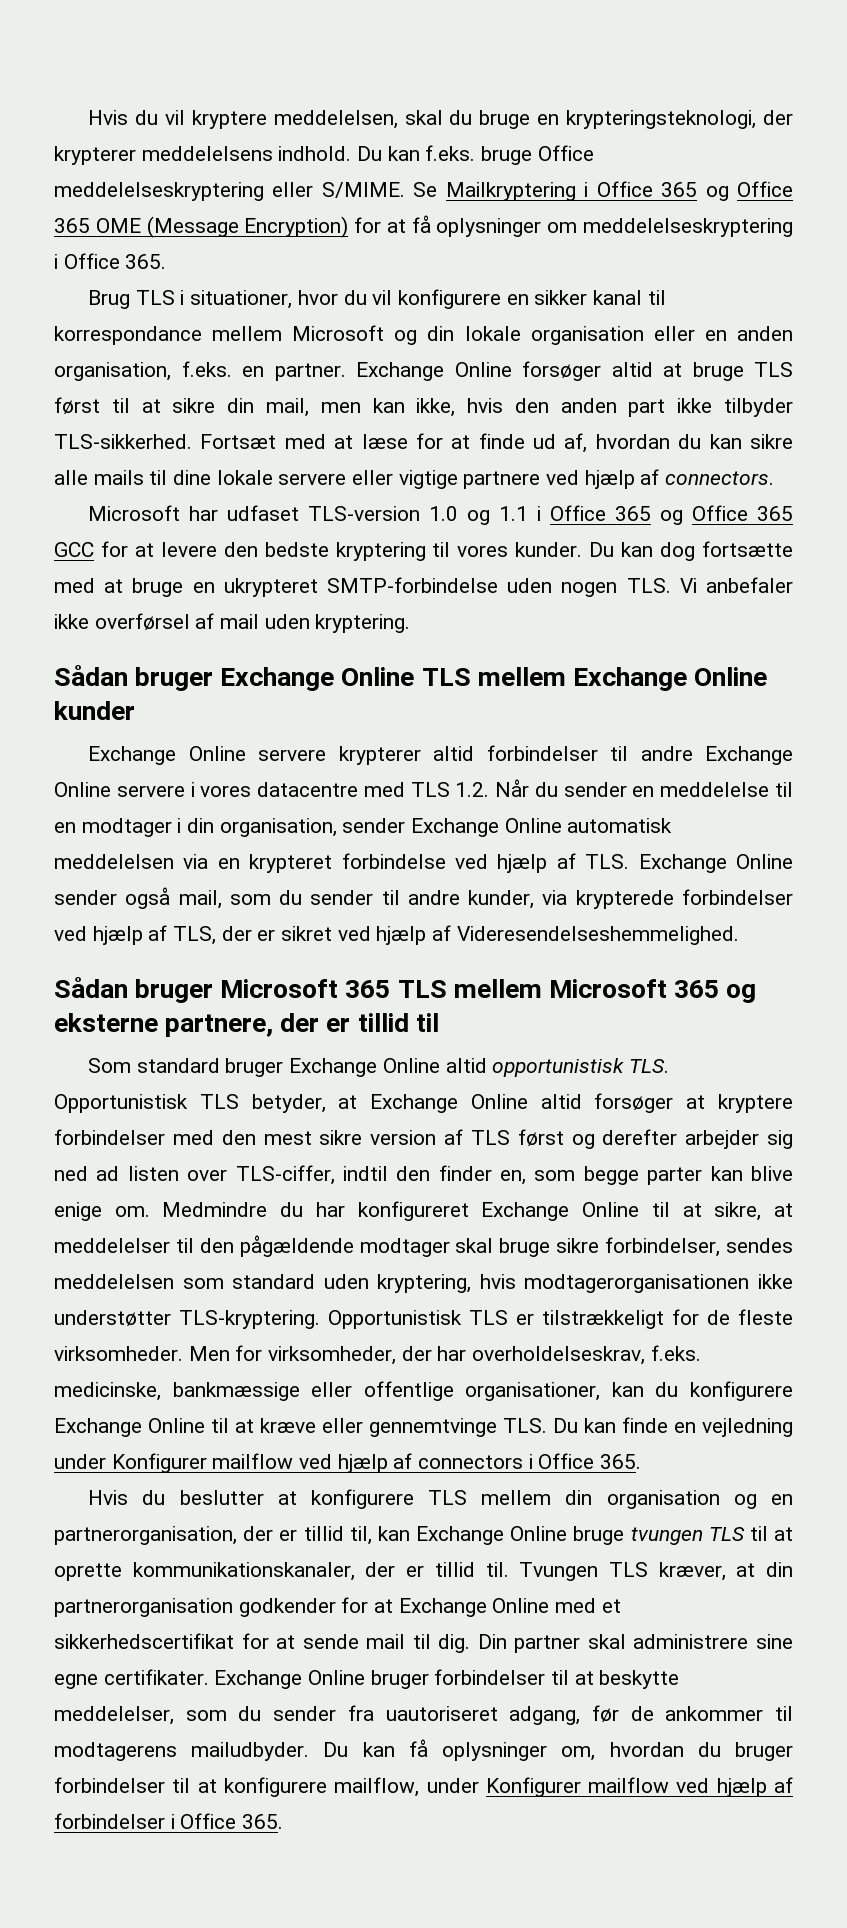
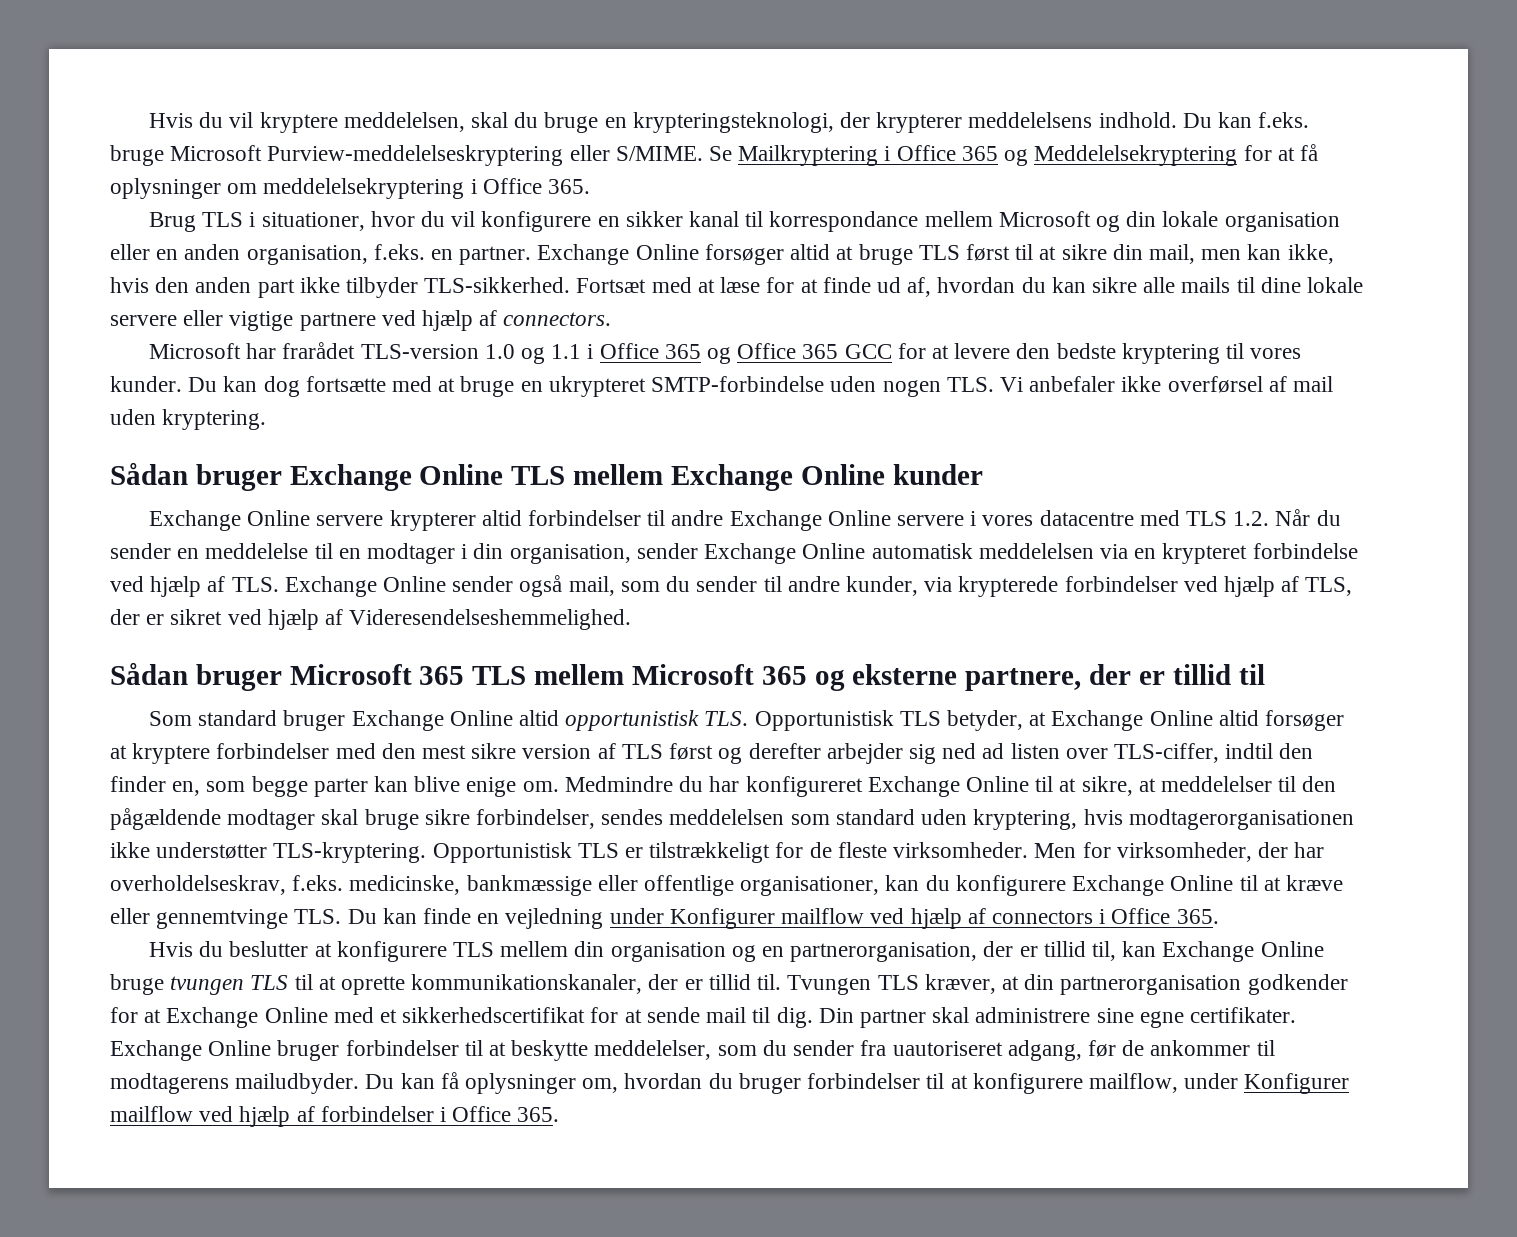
- Du kan f.eks. bruge Office meddelelseskryptering eller S/MIME.
+ Du kan f.eks. bruge Microsoft Purview-meddelelseskryptering eller S/MIME.
- Se Mailkryptering i Office 365 og Office 365 OME (Message Encryption) for at få oplysninger om meddelelseskryptering i Office 365.
+ Se Mailkryptering i Office 365 og Meddelelsekryptering for at få oplysninger om meddelelsekryptering i Office 365.
- Microsoft har udfaset TLS-version 1.0 og 1.1 i Office 365 og Office 365 GCC for at levere den bedste kryptering til vores kunder.
+ Microsoft har frarådet TLS-version 1.0 og 1.1 i Office 365 og Office 365 GCC for at levere den bedste kryptering til vores kunder.

